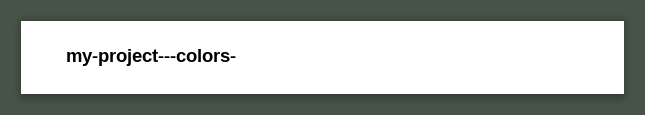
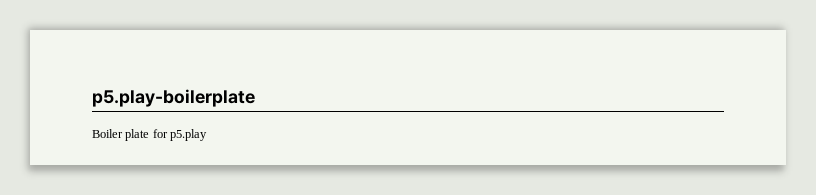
- my-project---colors-
+ p5.play-boilerplate
+ Boiler plate for p5.play

